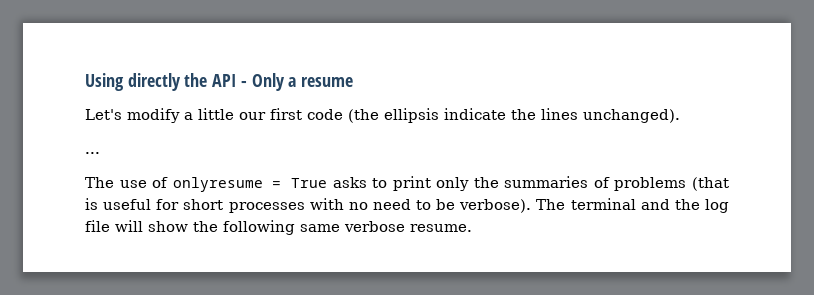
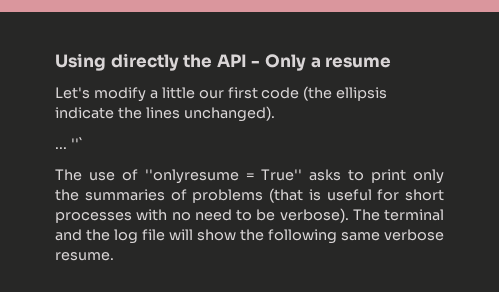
+ ''`
- The use of onlyresume = True asks to print only the summaries of problems (that is useful for short processes with no need to be verbose).
+ The use of ''onlyresume = True'' asks to print only the summaries of problems (that is useful for short processes with no need to be verbose).

